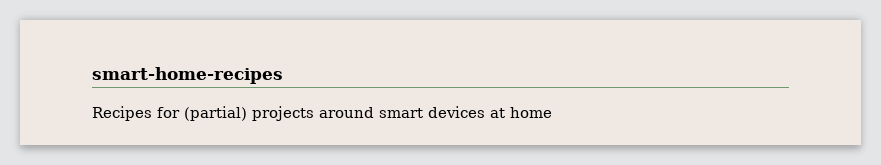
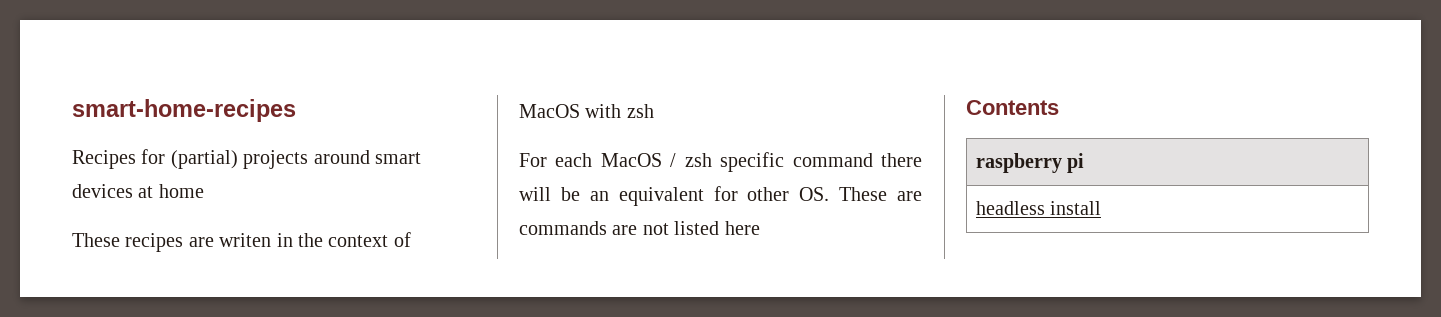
+ These recipes are writen in the context of MacOS with zsh
+ For each MacOS / zsh specific command there will be an equivalent for other OS. These are commands are not listed here
+ Contents
+ raspberry pi
+ headless install

